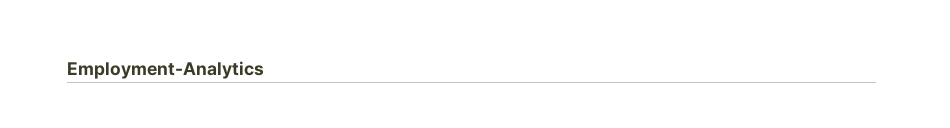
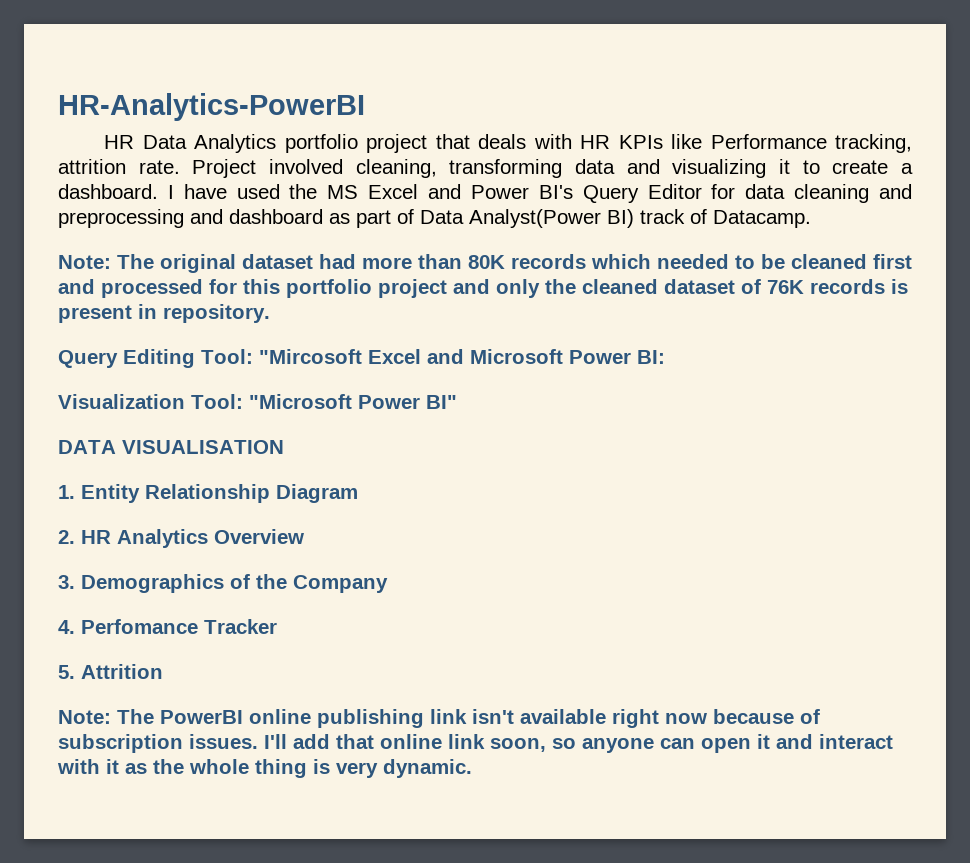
- Employment-Analytics
+ HR-Analytics-PowerBI
+ HR Data Analytics portfolio project that deals with HR KPIs like Performance tracking, attrition rate. Project involved cleaning, transforming data and visualizing it to create a dashboard. I have used the MS Excel and Power BI's Query Editor for data cleaning and preprocessing and dashboard as part of Data Analyst(Power BI) track of Datacamp.
+ Note: The original dataset had more than 80K records which needed to be cleaned first and processed for this portfolio project and only the cleaned dataset of 76K records is present in repository.
+ Query Editing Tool: "Mircosoft Excel and Microsoft Power BI:
+ Visualization Tool: "Microsoft Power BI"
+ DATA VISUALISATION
+ 1. Entity Relationship Diagram
+ 2. HR Analytics Overview
+ 3. Demographics of the Company
+ 4. Perfomance Tracker
+ 5. Attrition
+ Note: The PowerBI online publishing link isn't available right now because of subscription issues. I'll add that online link soon, so anyone can open it and interact with it as the whole thing is very dynamic.

